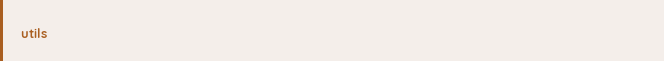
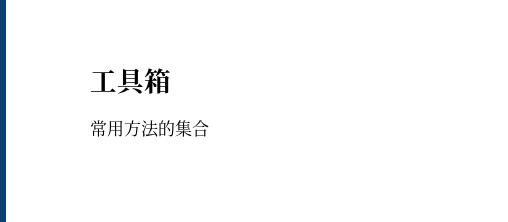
- utils
+ 工具箱
+ 常用方法的集合

